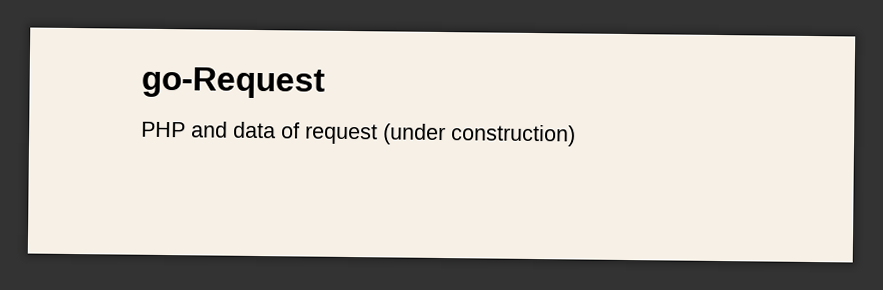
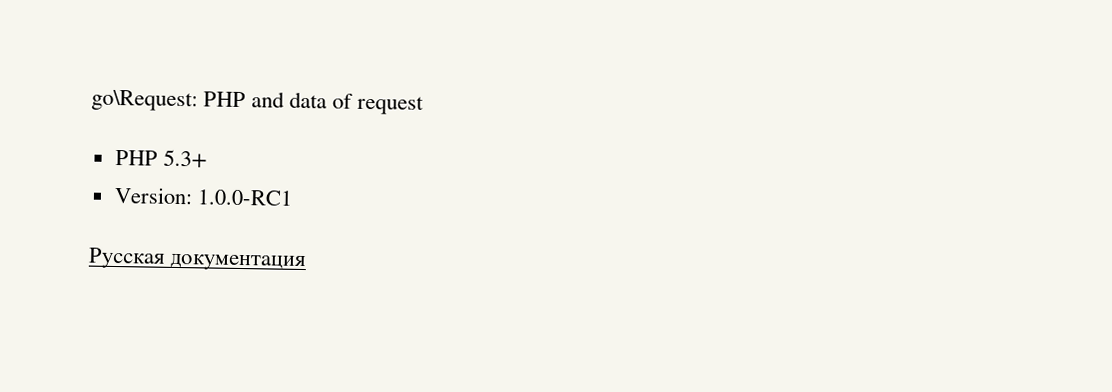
- go-Request
- PHP and data of request (under construction)
+ go\Request: PHP and data of request
+ PHP 5.3+
+ Version: 1.0.0-RC1
+ Русская документация

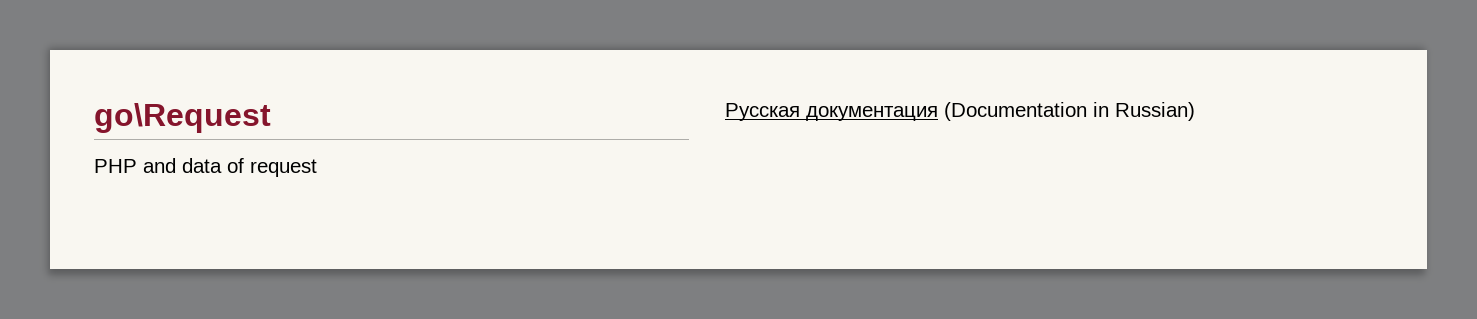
- go\Request: PHP and data of request
+ go\Request
+ PHP and data of request
- PHP 5.3+
- Version: 1.0.0-RC1
- Русская документация
+ Русская документация (Documentation in Russian)

